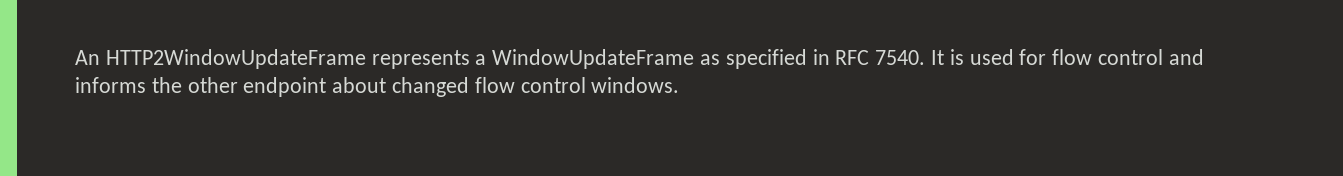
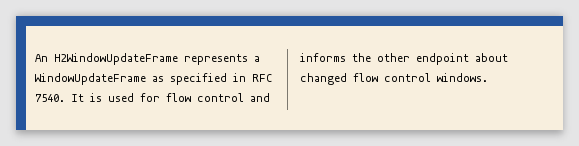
- An HTTP2WindowUpdateFrame represents a WindowUpdateFrame as specified in RFC 7540.
+ An H2WindowUpdateFrame represents a WindowUpdateFrame as specified in RFC 7540.

